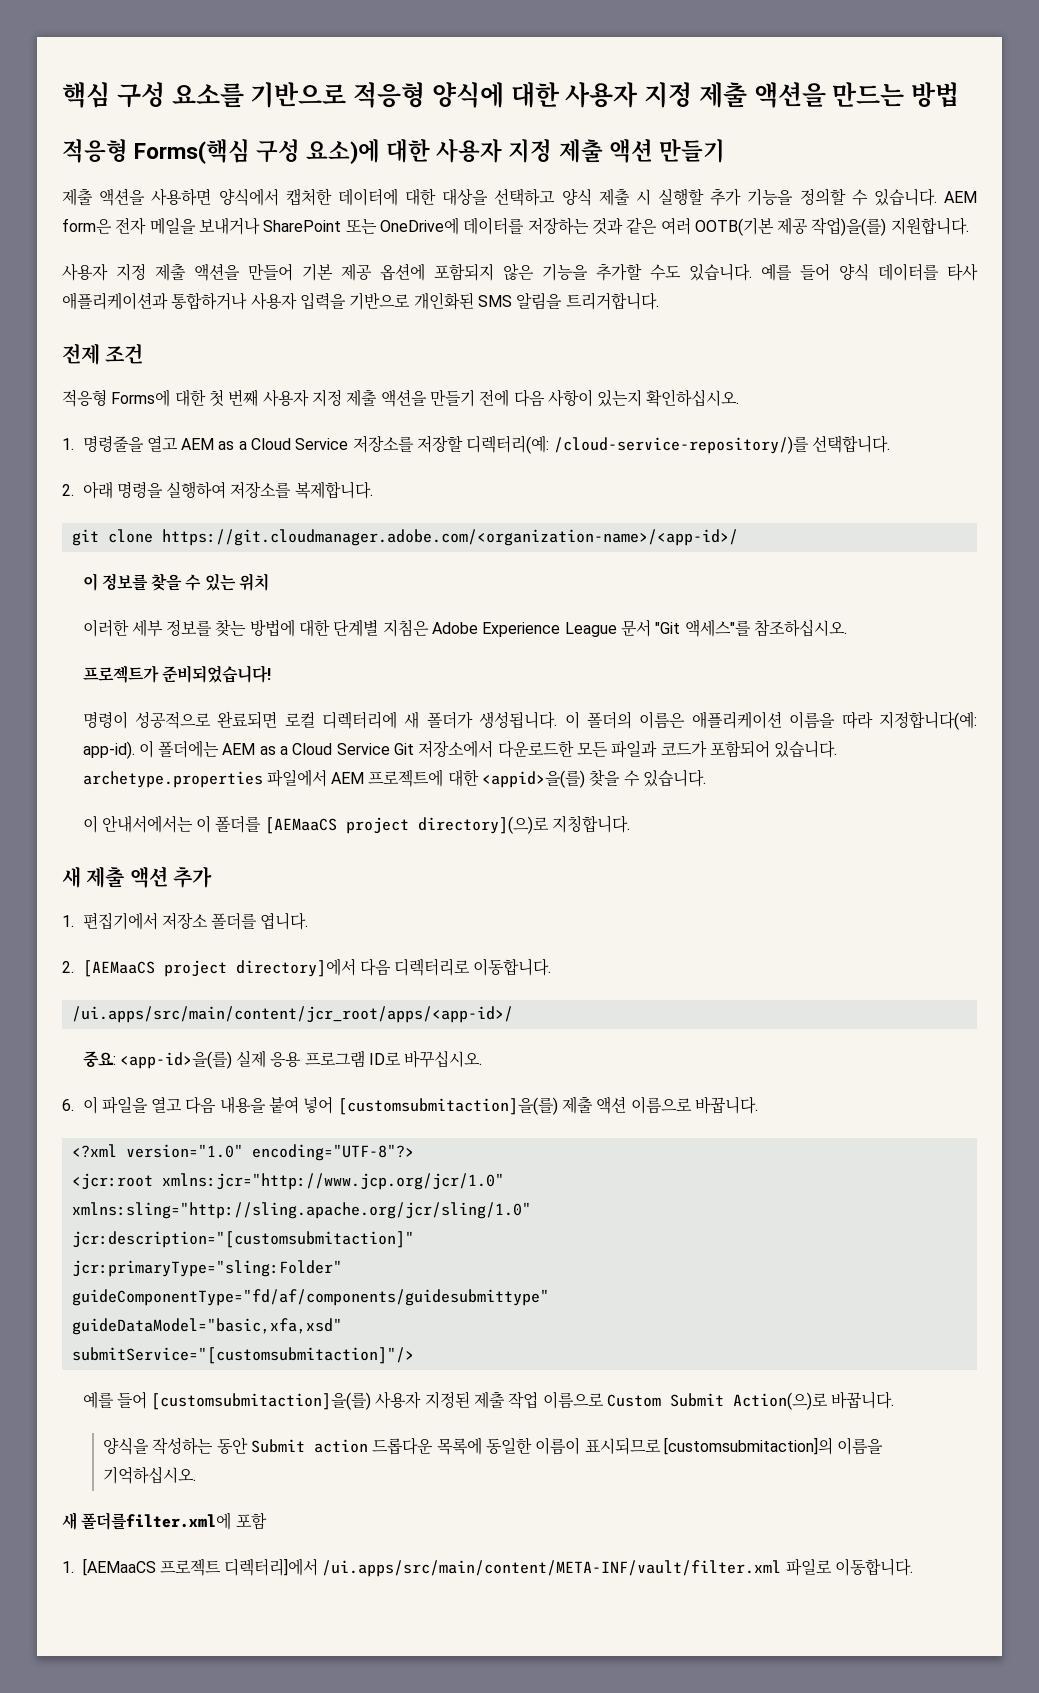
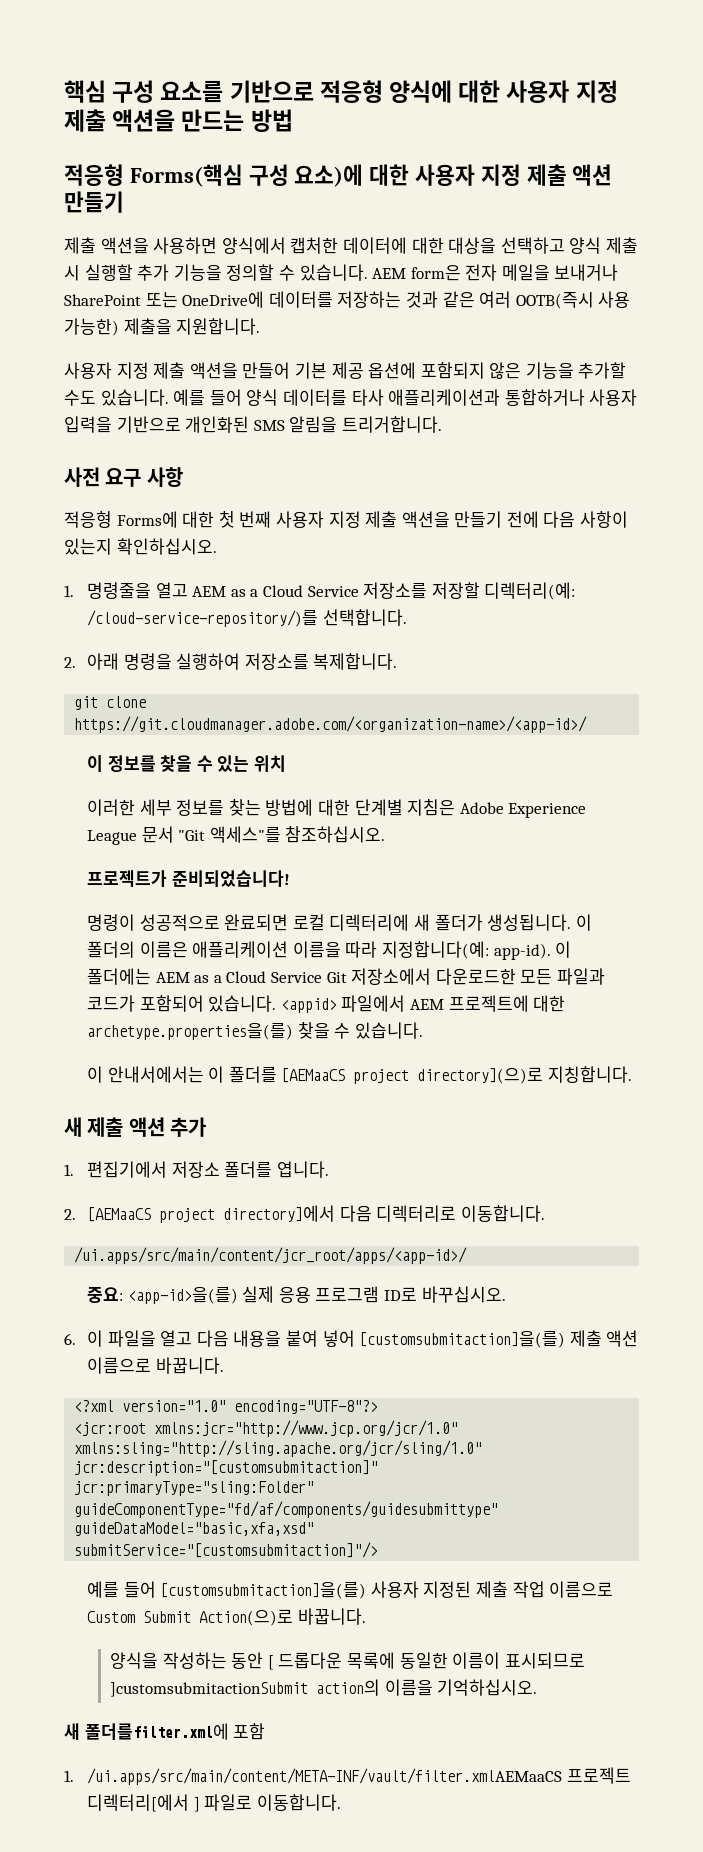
- AEM form은 전자 메일을 보내거나 SharePoint 또는 OneDrive에 데이터를 저장하는 것과 같은 여러 OOTB(기본 제공 작업)을(를) 지원합니다.
+ AEM form은 전자 메일을 보내거나 SharePoint 또는 OneDrive에 데이터를 저장하는 것과 같은 여러 OOTB(즉시 사용 가능한) 제출을 지원합니다.
- 전제 조건
+ 사전 요구 사항
- 이 폴더에는 AEM as a Cloud Service Git 저장소에서 다운로드한 모든 파일과 코드가 포함되어 있습니다. archetype.properties 파일에서 AEM 프로젝트에 대한 <appid>을(를) 찾을 수 있습니다.
+ 이 폴더에는 AEM as a Cloud Service Git 저장소에서 다운로드한 모든 파일과 코드가 포함되어 있습니다. <appid> 파일에서 AEM 프로젝트에 대한 archetype.properties을(를) 찾을 수 있습니다.
- 양식을 작성하는 동안 Submit action 드롭다운 목록에 동일한 이름이 표시되므로 [customsubmitaction]의 이름을 기억하십시오.
+ 양식을 작성하는 동안 [ 드롭다운 목록에 동일한 이름이 표시되므로 ]customsubmitactionSubmit action의 이름을 기억하십시오.
- 1. [AEMaaCS 프로젝트 디렉터리]에서 /ui.apps/src/main/content/META-INF/vault/filter.xml 파일로 이동합니다.
+ 1. /ui.apps/src/main/content/META-INF/vault/filter.xmlAEMaaCS 프로젝트 디렉터리[에서 ] 파일로 이동합니다.

